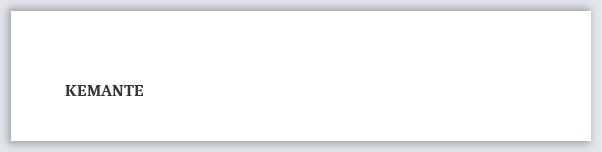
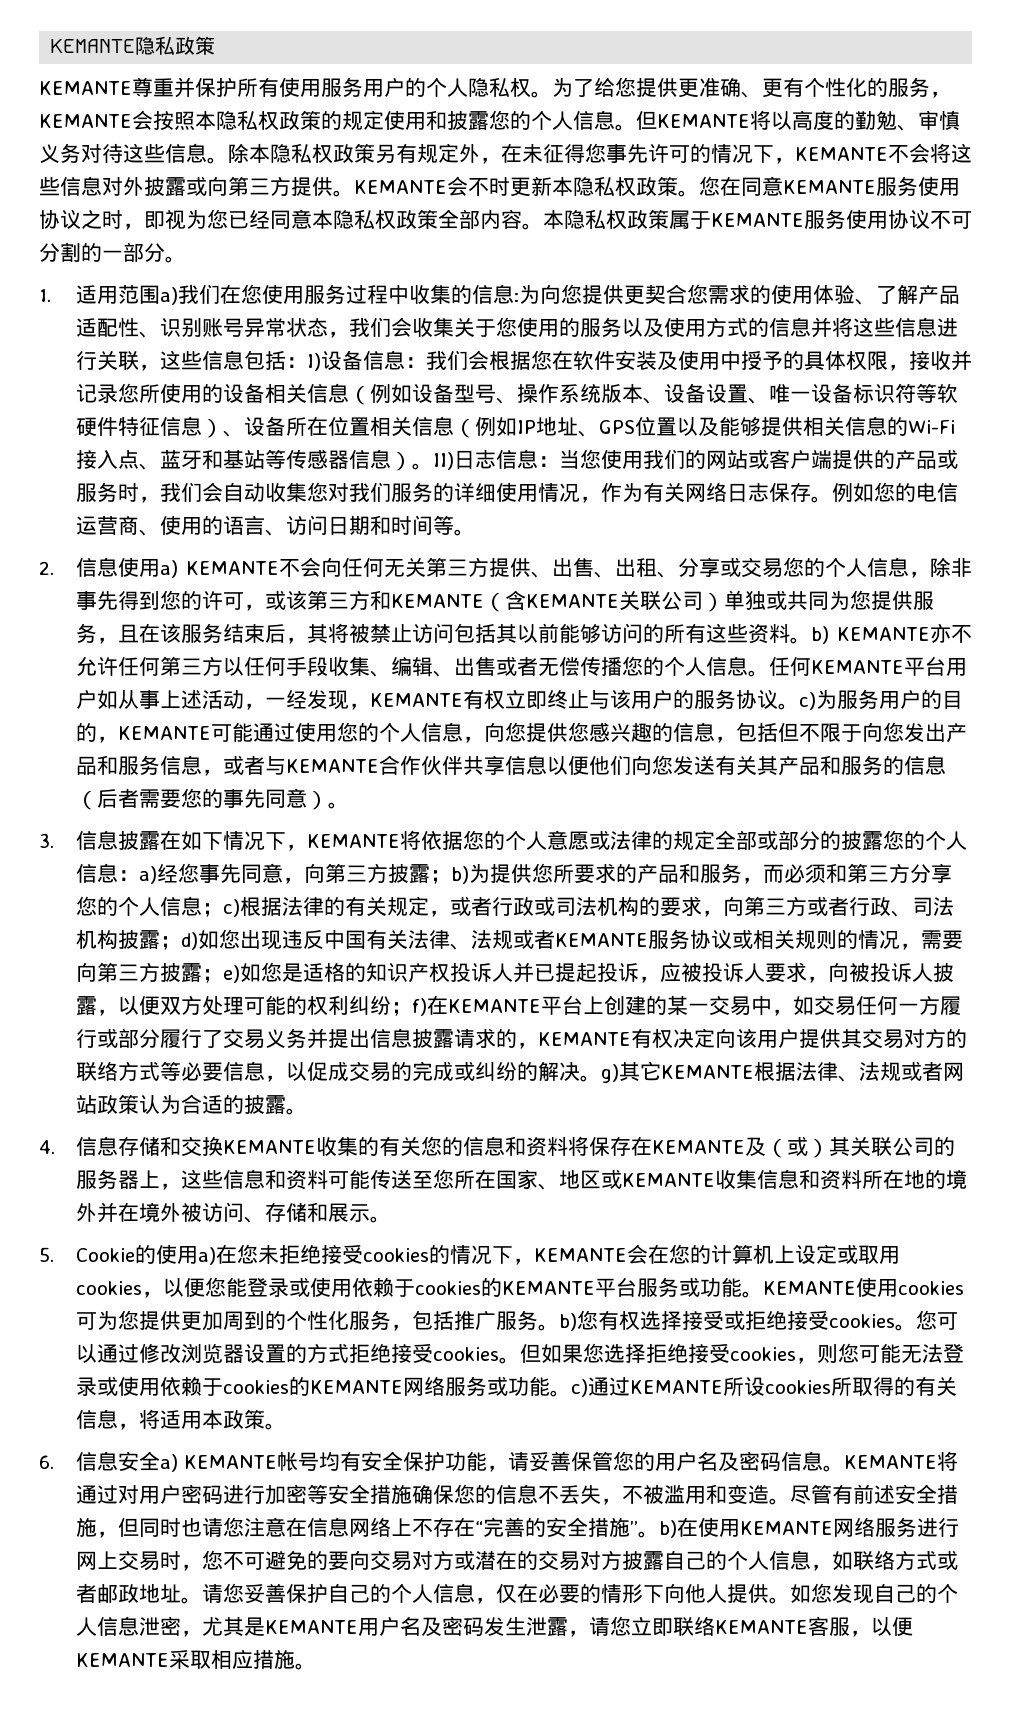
- KEMANTE
+ KEMANTE隐私政策
+ KEMANTE尊重并保护所有使用服务用户的个人隐私权。为了给您提供更准确、更有个性化的服务，KEMANTE会按照本隐私权政策的规定使用和披露您的个人信息。但KEMANTE将以高度的勤勉、审慎义务对待这些信息。除本隐私权政策另有规定外，在未征得您事先许可的情况下，KEMANTE不会将这些信息对外披露或向第三方提供。KEMANTE会不时更新本隐私权政策。您在同意KEMANTE服务使用协议之时，即视为您已经同意本隐私权政策全部内容。本隐私权政策属于KEMANTE服务使用协议不可分割的一部分。
+ 1.适用范围a)我们在您使用服务过程中收集的信息:为向您提供更契合您需求的使用体验、了解产品适配性、识别账号异常状态，我们会收集关于您使用的服务以及使用方式的信息并将这些信息进行关联，这些信息包括：I)设备信息：我们会根据您在软件安装及使用中授予的具体权限，接收并记录您所使用的设备相关信息（例如设备型号、操作系统版本、设备设置、唯一设备标识符等软硬件特征信息）、设备所在位置相关信息（例如IP地址、GPS位置以及能够提供相关信息的Wi-Fi接入点、蓝牙和基站等传感器信息）。II)日志信息：当您使用我们的网站或客户端提供的产品或服务时，我们会自动收集您对我们服务的详细使用情况，作为有关网络日志保存。例如您的电信运营商、使用的语言、访问日期和时间等。
+ 2.信息使用a) KEMANTE不会向任何无关第三方提供、出售、出租、分享或交易您的个人信息，除非事先得到您的许可，或该第三方和KEMANTE（含KEMANTE关联公司）单独或共同为您提供服务，且在该服务结束后，其将被禁止访问包括其以前能够访问的所有这些资料。b) KEMANTE亦不允许任何第三方以任何手段收集、编辑、出售或者无偿传播您的个人信息。任何KEMANTE平台用户如从事上述活动，一经发现，KEMANTE有权立即终止与该用户的服务协议。c)为服务用户的目的，KEMANTE可能通过使用您的个人信息，向您提供您感兴趣的信息，包括但不限于向您发出产品和服务信息，或者与KEMANTE合作伙伴共享信息以便他们向您发送有关其产品和服务的信息（后者需要您的事先同意）。
+ 3.信息披露在如下情况下，KEMANTE将依据您的个人意愿或法律的规定全部或部分的披露您的个人信息：a)经您事先同意，向第三方披露；b)为提供您所要求的产品和服务，而必须和第三方分享您的个人信息；c)根据法律的有关规定，或者行政或司法机构的要求，向第三方或者行政、司法机构披露；d)如您出现违反中国有关法律、法规或者KEMANTE服务协议或相关规则的情况，需要向第三方披露；e)如您是适格的知识产权投诉人并已提起投诉，应被投诉人要求，向被投诉人披露，以便双方处理可能的权利纠纷；f)在KEMANTE平台上创建的某一交易中，如交易任何一方履行或部分履行了交易义务并提出信息披露请求的，KEMANTE有权决定向该用户提供其交易对方的联络方式等必要信息，以促成交易的完成或纠纷的解决。g)其它KEMANTE根据法律、法规或者网站政策认为合适的披露。
+ 4.信息存储和交换KEMANTE收集的有关您的信息和资料将保存在KEMANTE及（或）其关联公司的服务器上，这些信息和资料可能传送至您所在国家、地区或KEMANTE收集信息和资料所在地的境外并在境外被访问、存储和展示。
+ 5. Cookie的使用a)在您未拒绝接受cookies的情况下，KEMANTE会在您的计算机上设定或取用cookies，以便您能登录或使用依赖于cookies的KEMANTE平台服务或功能。KEMANTE使用cookies可为您提供更加周到的个性化服务，包括推广服务。b)您有权选择接受或拒绝接受cookies。您可以通过修改浏览器设置的方式拒绝接受cookies。但如果您选择拒绝接受cookies，则您可能无法登录或使用依赖于cookies的KEMANTE网络服务或功能。c)通过KEMANTE所设cookies所取得的有关信息，将适用本政策。
+ 6.信息安全a) KEMANTE帐号均有安全保护功能，请妥善保管您的用户名及密码信息。KEMANTE将通过对用户密码进行加密等安全措施确保您的信息不丢失，不被滥用和变造。尽管有前述安全措施，但同时也请您注意在信息网络上不存在“完善的安全措施”。b)在使用KEMANTE网络服务进行网上交易时，您不可避免的要向交易对方或潜在的交易对方披露自己的个人信息，如联络方式或者邮政地址。请您妥善保护自己的个人信息，仅在必要的情形下向他人提供。如您发现自己的个人信息泄密，尤其是KEMANTE用户名及密码发生泄露，请您立即联络KEMANTE客服，以便KEMANTE采取相应措施。

